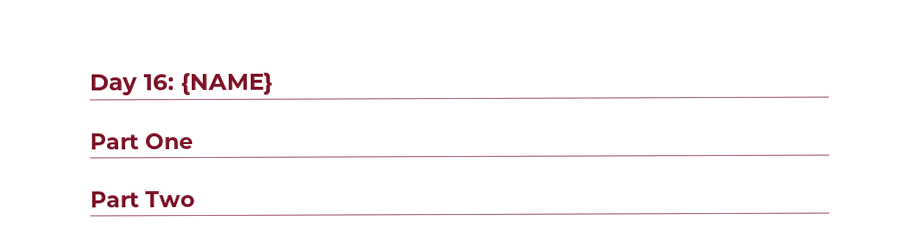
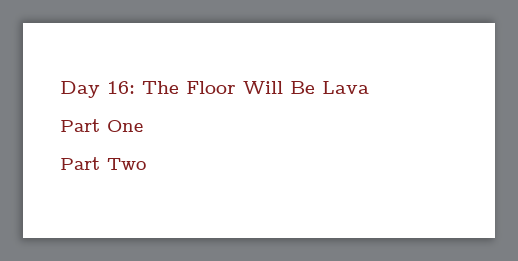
- Day 16: {NAME}
+ Day 16: The Floor Will Be Lava

